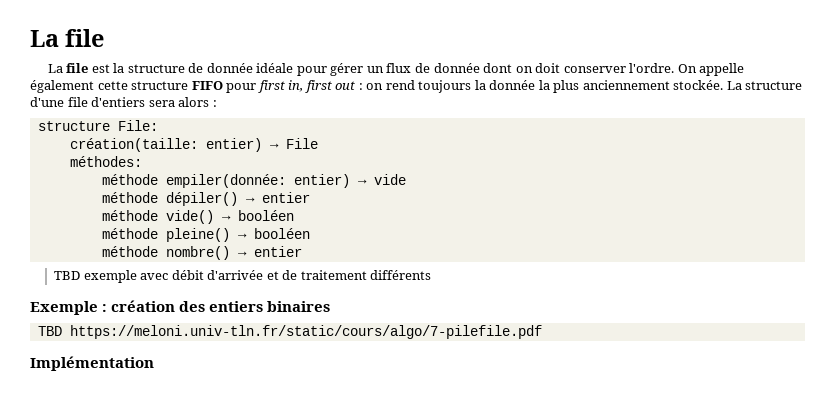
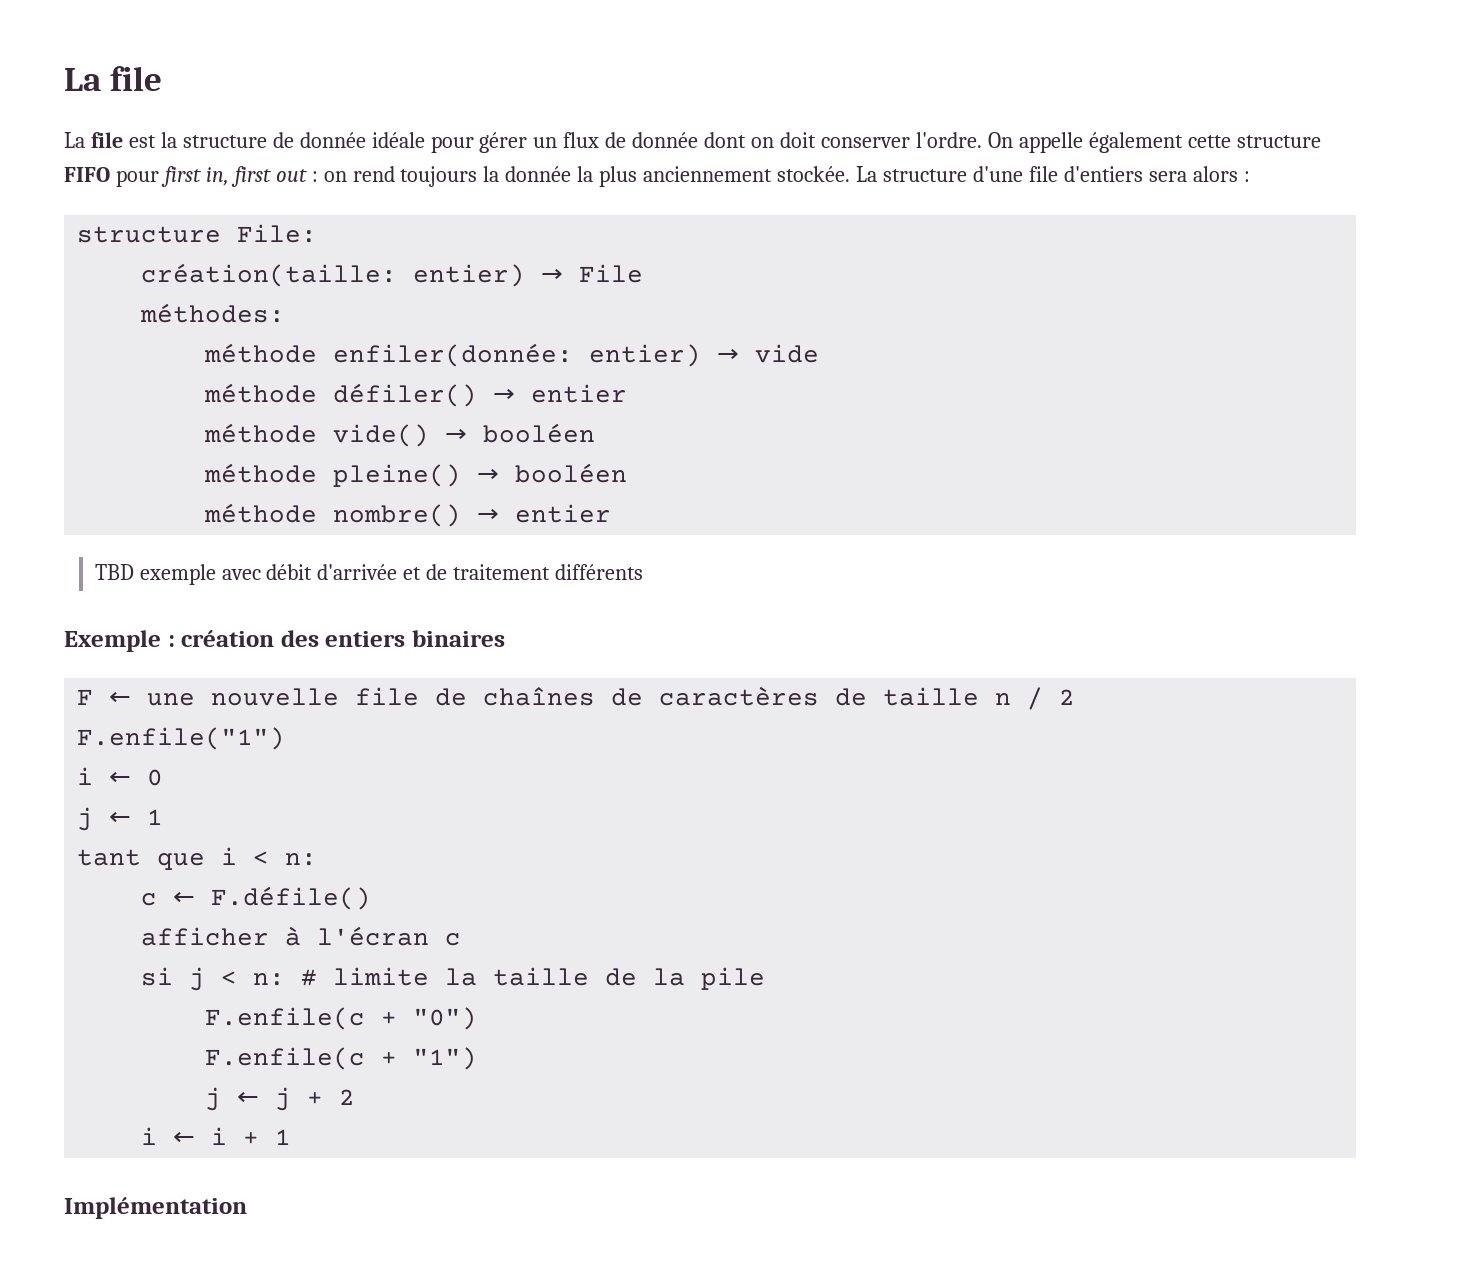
- méthode empiler(donnée: entier) → vide
+ méthode enfiler(donnée: entier) → vide
- méthode dépiler() → entier
+ méthode défiler() → entier
- TBD https://meloni.univ-tln.fr/static/cours/algo/7-pilefile.pdf
+ F ← une nouvelle file de chaînes de caractères de taille n / 2
+ F.enfile("1")
+ i ← 0
+ j ← 1
+ tant que i < n:
+ c ← F.défile()
+ afficher à l'écran c
+ si j < n: # limite la taille de la pile
+ F.enfile(c + "0")
+ F.enfile(c + "1")
+ j ← j + 2
+ i ← i + 1

